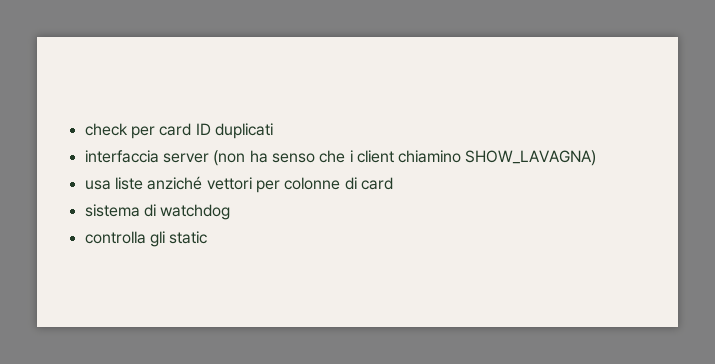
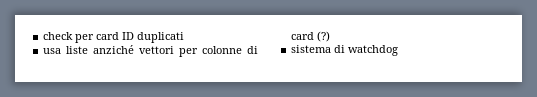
- interfaccia server (non ha senso che i client chiamino SHOW_LAVAGNA)
- usa liste anziché vettori per colonne di card
+ usa liste anziché vettori per colonne di card (?)
- controlla gli static

